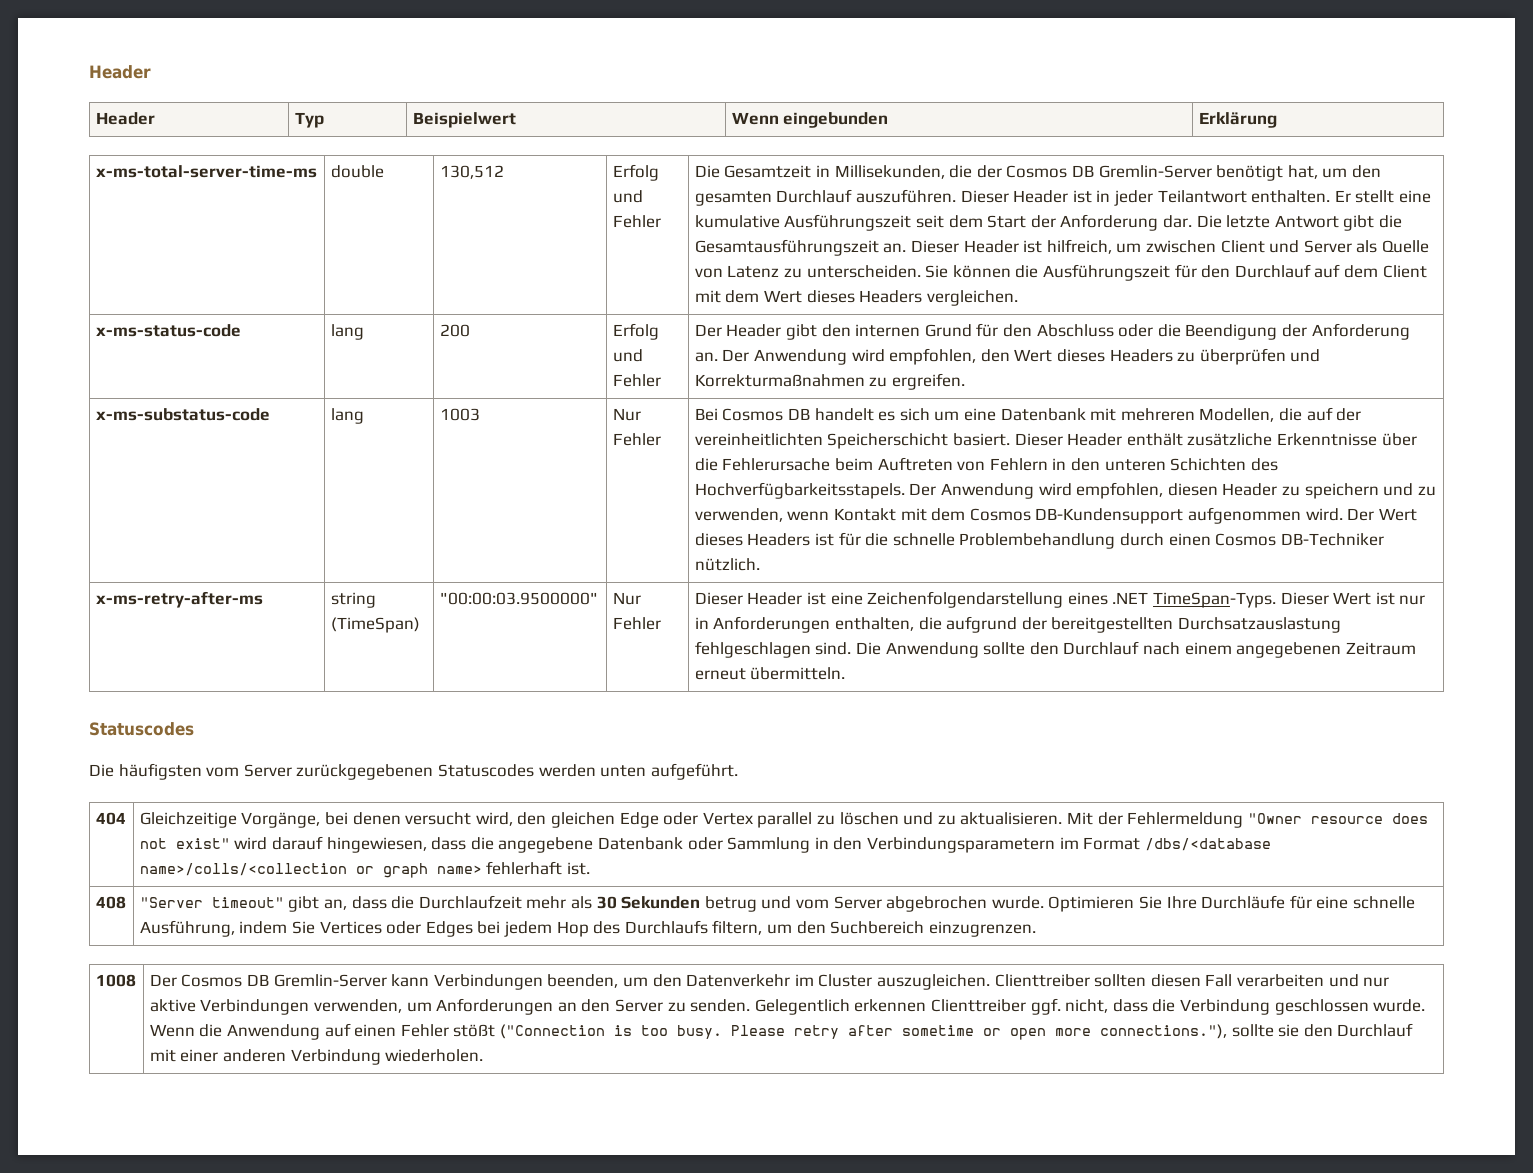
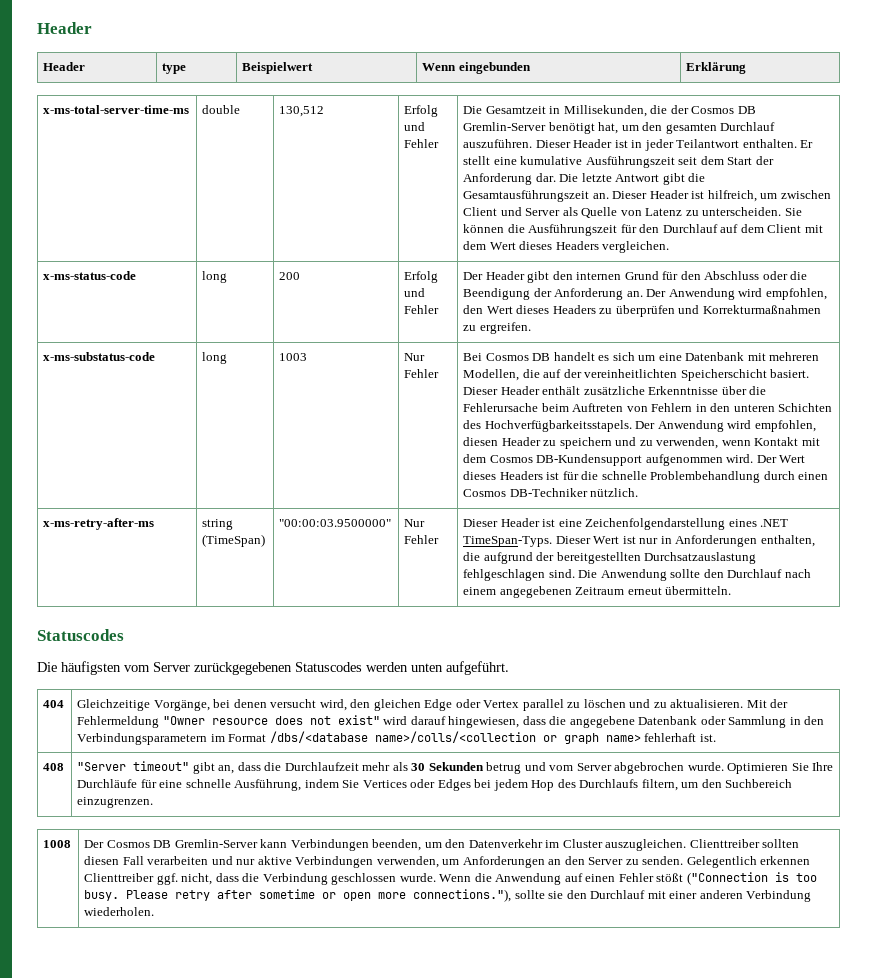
- Header | Typ | Beispielwert | Wenn eingebunden | Erklärung
+ Header | type | Beispielwert | Wenn eingebunden | Erklärung
- x-ms-status-code | lang | 200 | Erfolg und Fehler | Der Header gibt den internen Grund für den Abschluss oder die Beendigung der Anforderung an. Der Anwendung wird empfohlen, den Wert dieses Headers zu überprüfen und Korrekturmaßnahmen zu ergreifen.
+ x-ms-status-code | long | 200 | Erfolg und Fehler | Der Header gibt den internen Grund für den Abschluss oder die Beendigung der Anforderung an. Der Anwendung wird empfohlen, den Wert dieses Headers zu überprüfen und Korrekturmaßnahmen zu ergreifen.
- x-ms-substatus-code | lang
+ x-ms-substatus-code | long

